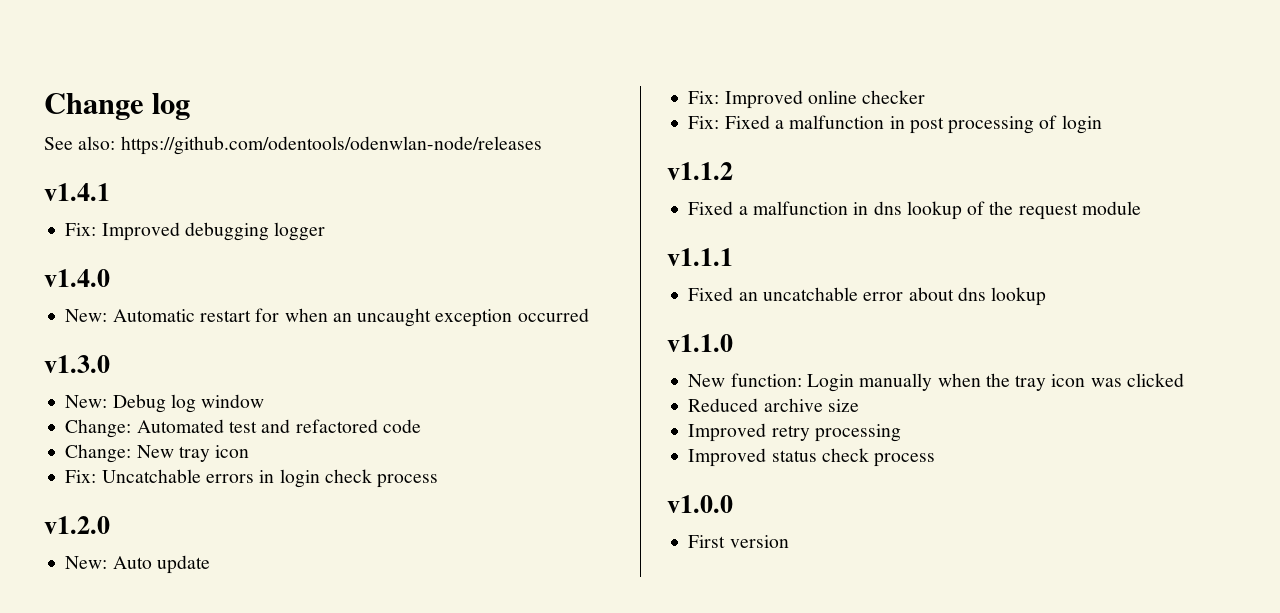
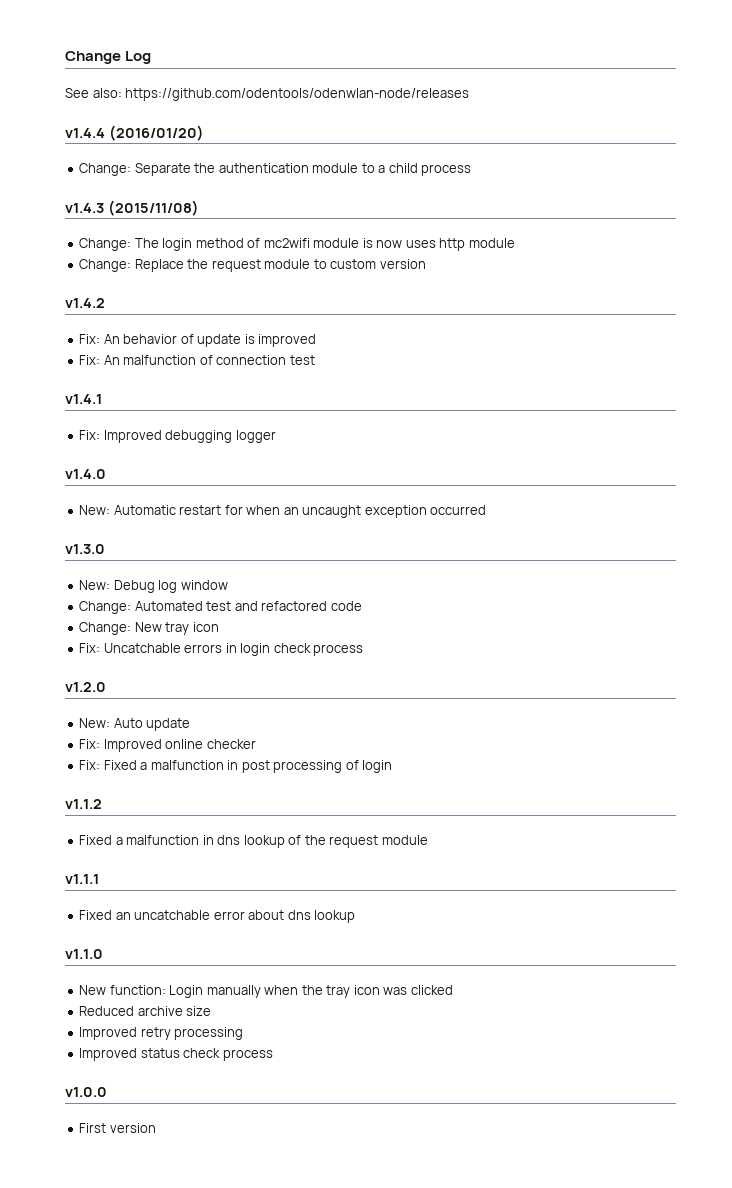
- Change log
+ Change Log
+ v1.4.4 (2016/01/20)
+ Change: Separate the authentication module to a child process
+ v1.4.3 (2015/11/08)
+ Change: The login method of mc2wifi module is now uses http module
+ Change: Replace the request module to custom version
+ v1.4.2
+ Fix: An behavior of update is improved
+ Fix: An malfunction of connection test

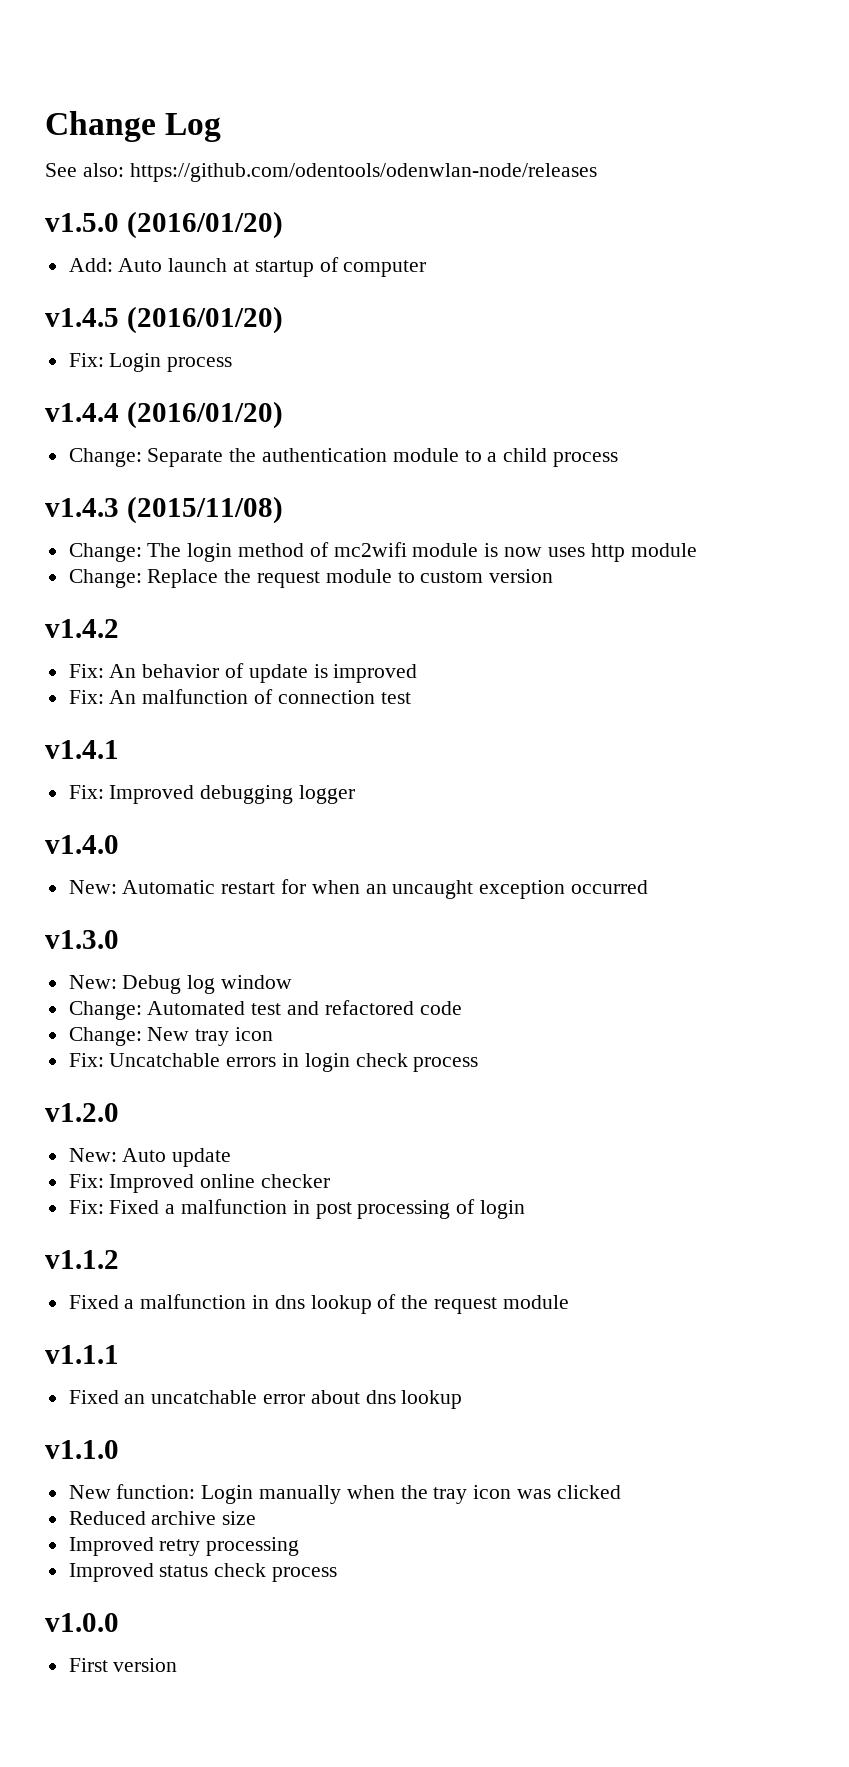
+ v1.5.0 (2016/01/20)
+ Add: Auto launch at startup of computer
+ v1.4.5 (2016/01/20)
+ Fix: Login process

